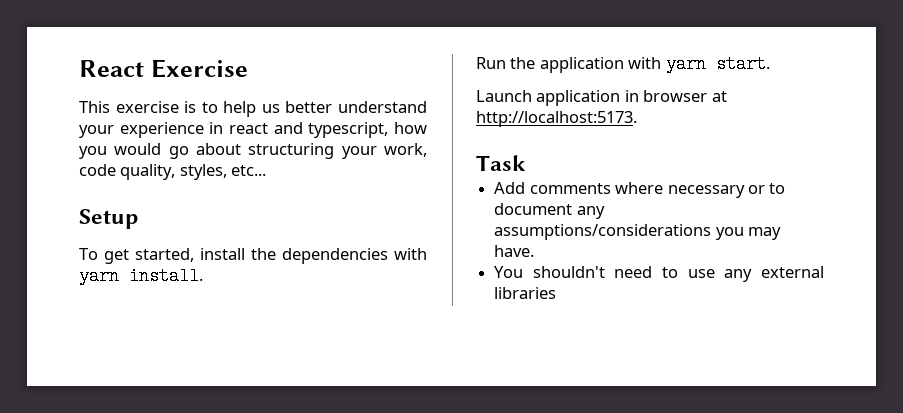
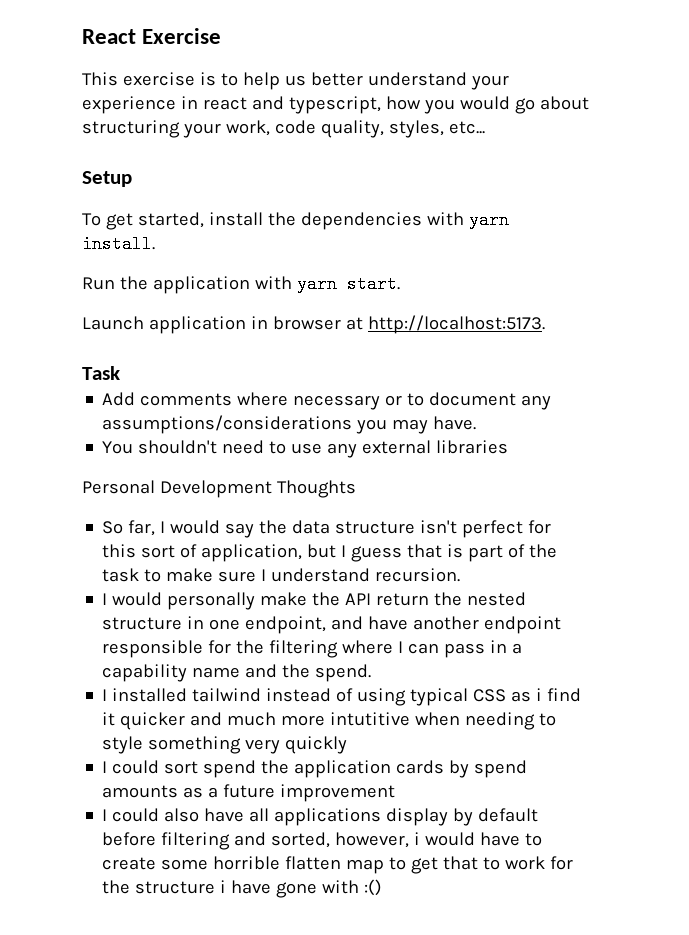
+ Personal Development Thoughts
+ So far, I would say the data structure isn't perfect for this sort of application, but I guess that is part of the task to make sure I understand recursion.
+ I would personally make the API return the nested structure in one endpoint, and have another endpoint responsible for the filtering where I can pass in a capability name and the spend.
+ I installed tailwind instead of using typical CSS as i find it quicker and much more intutitive when needing to style something very quickly
+ I could sort spend the application cards by spend amounts as a future improvement
+ I could also have all applications display by default before filtering and sorted, however, i would have to create some horrible flatten map to get that to work for the structure i have gone with :()

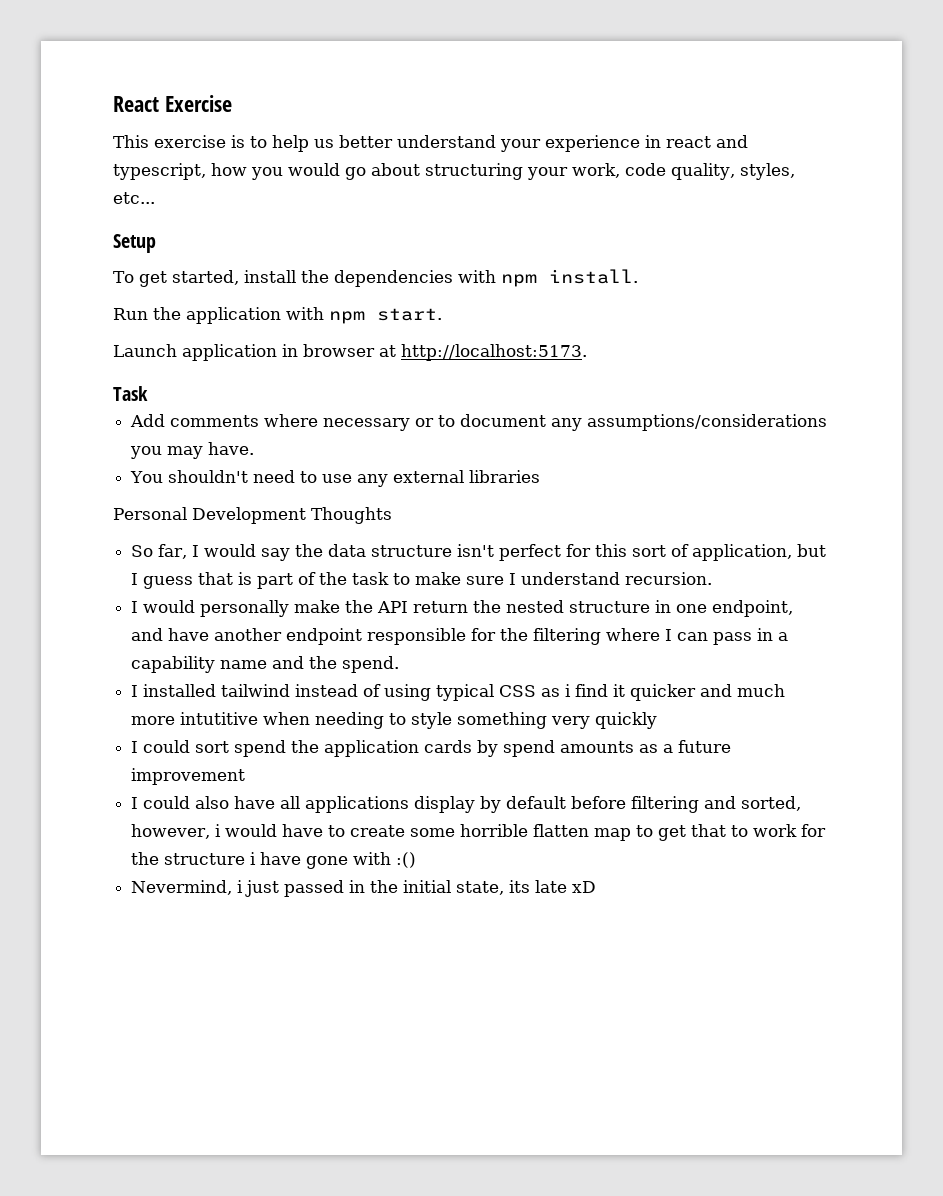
- To get started, install the dependencies with yarn install.
+ To get started, install the dependencies with npm install.
- Run the application with yarn start.
+ Run the application with npm start.
+ Nevermind, i just passed in the initial state, its late xD

